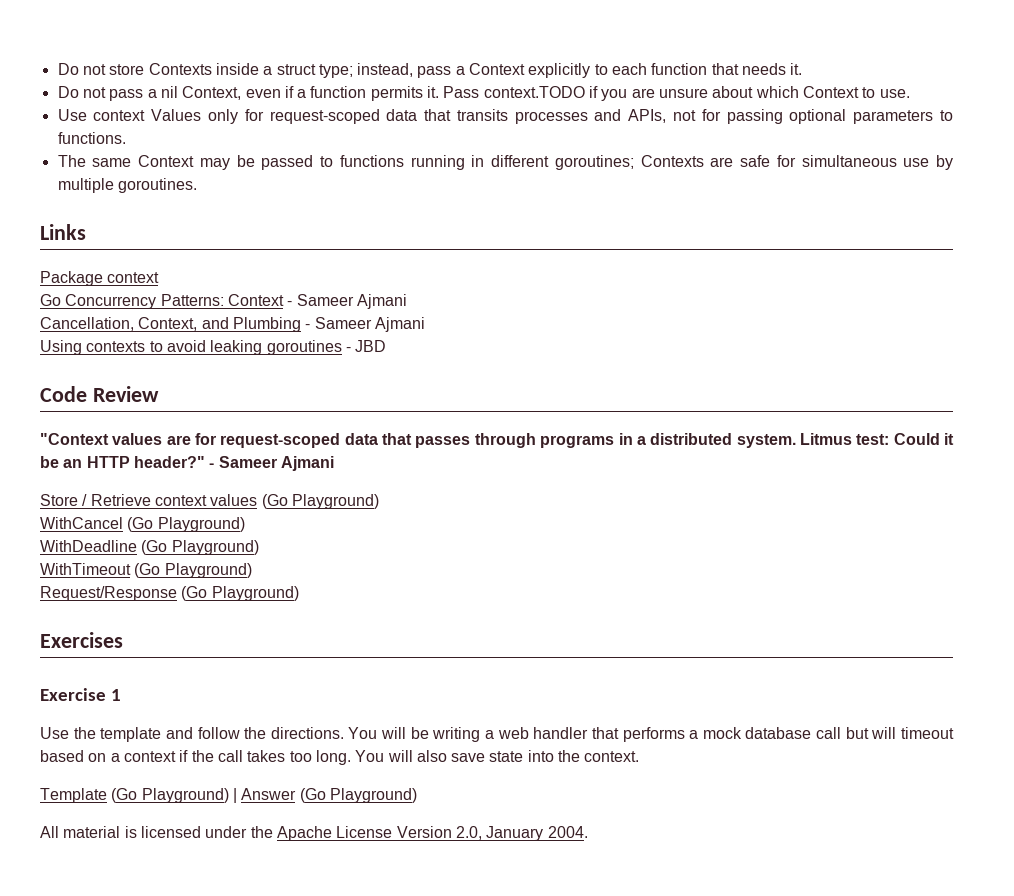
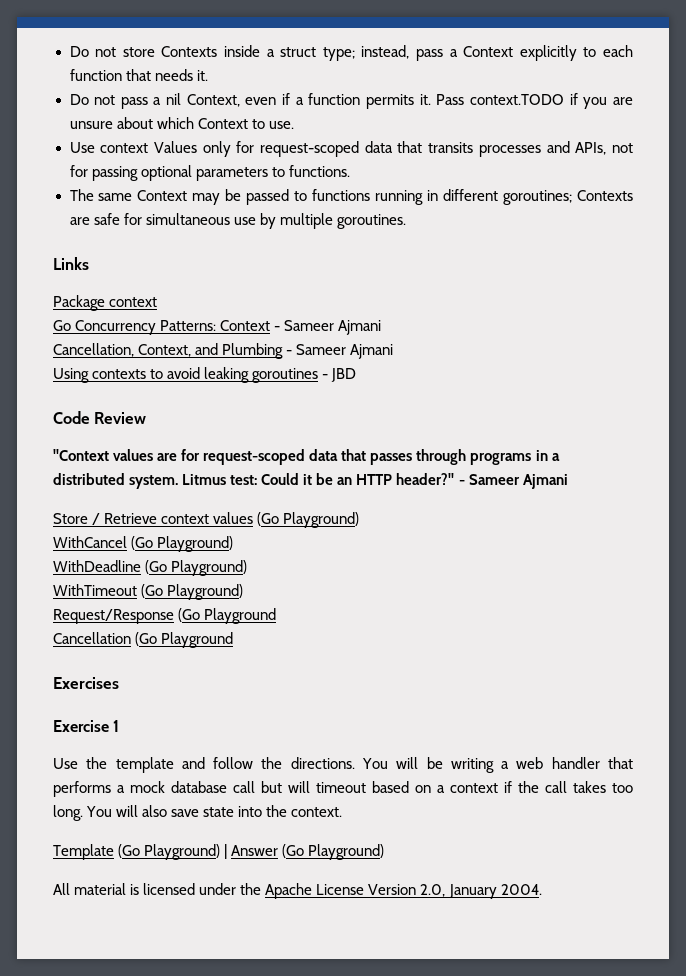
- Request/Response (Go Playground)
+ Request/Response (Go Playground
+ Cancellation (Go Playground

